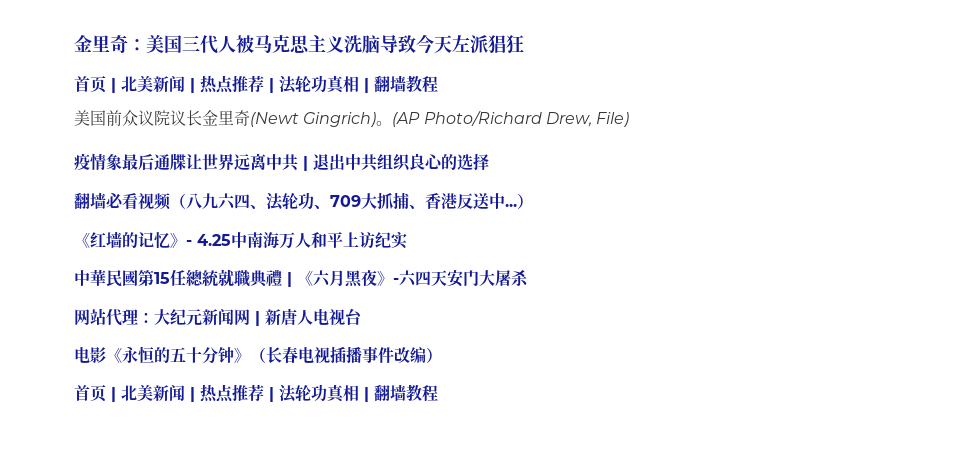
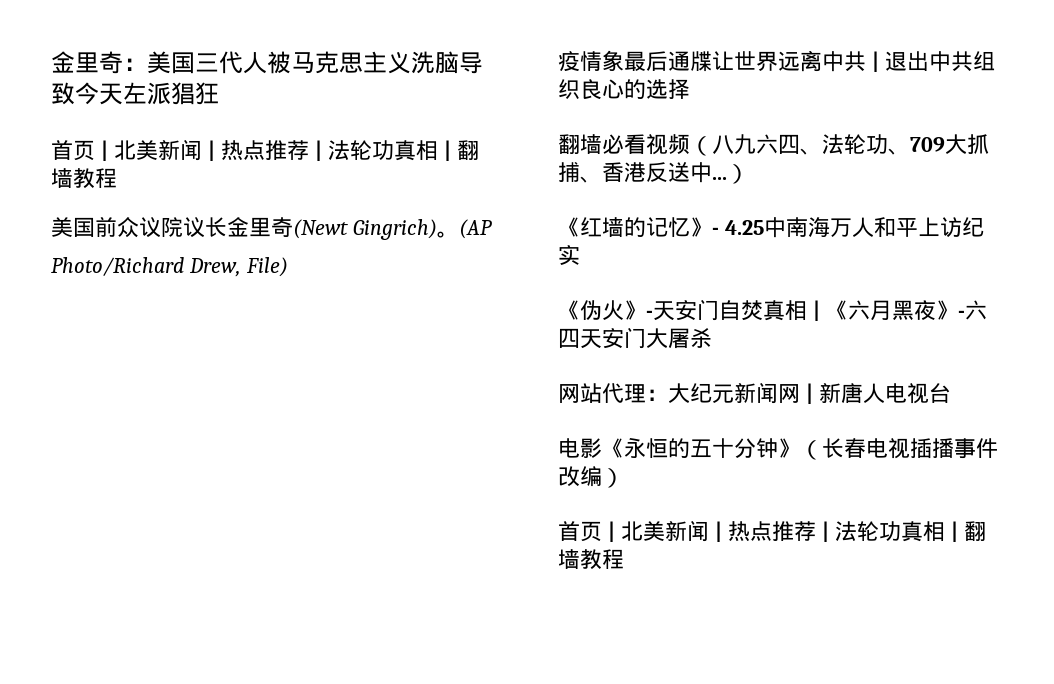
- 中華民國第15任總統就職典禮 | 《六月黑夜》-六四天安门大屠杀
+ 《伪火》-天安门自焚真相 | 《六月黑夜》-六四天安门大屠杀

